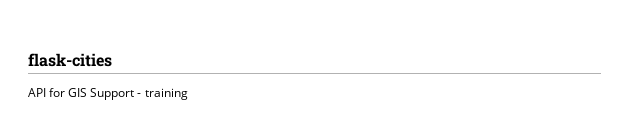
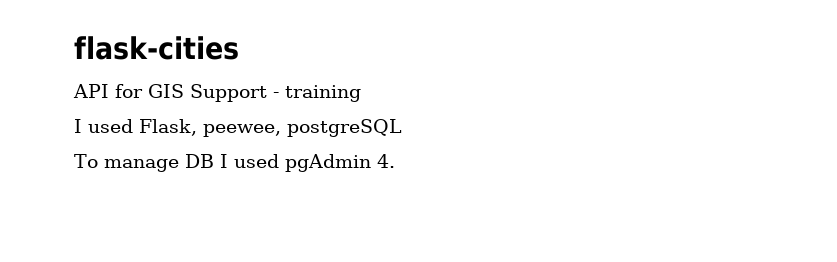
+ I used Flask, peewee, postgreSQL
+ To manage DB I used pgAdmin 4.

